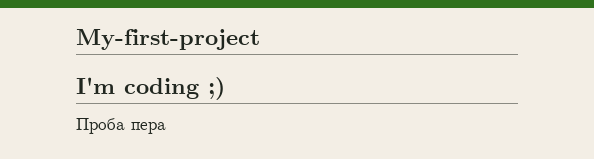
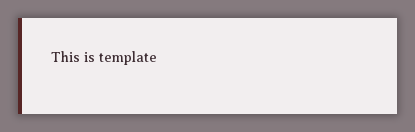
- My-first-project
- I'm coding ;)
- Проба пера
+ This is template

